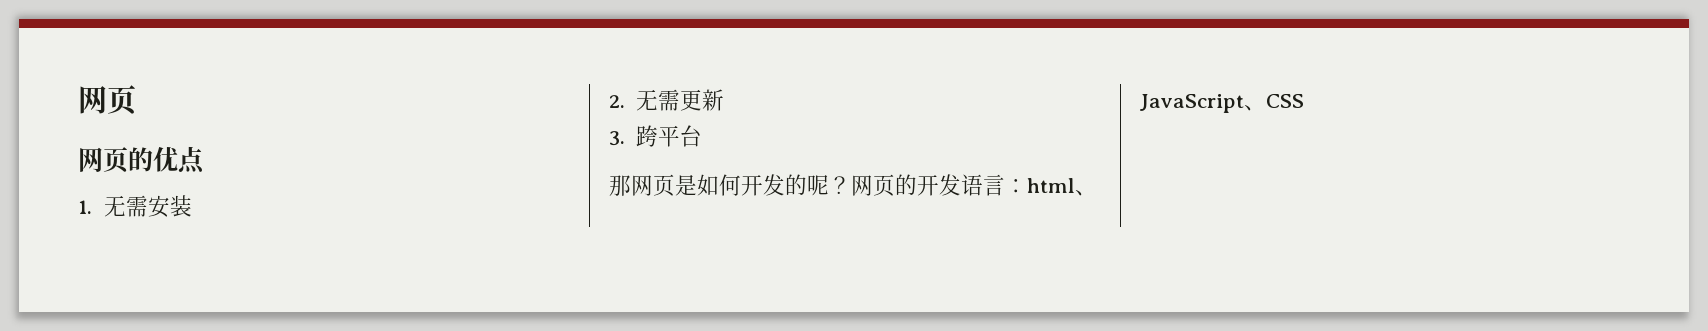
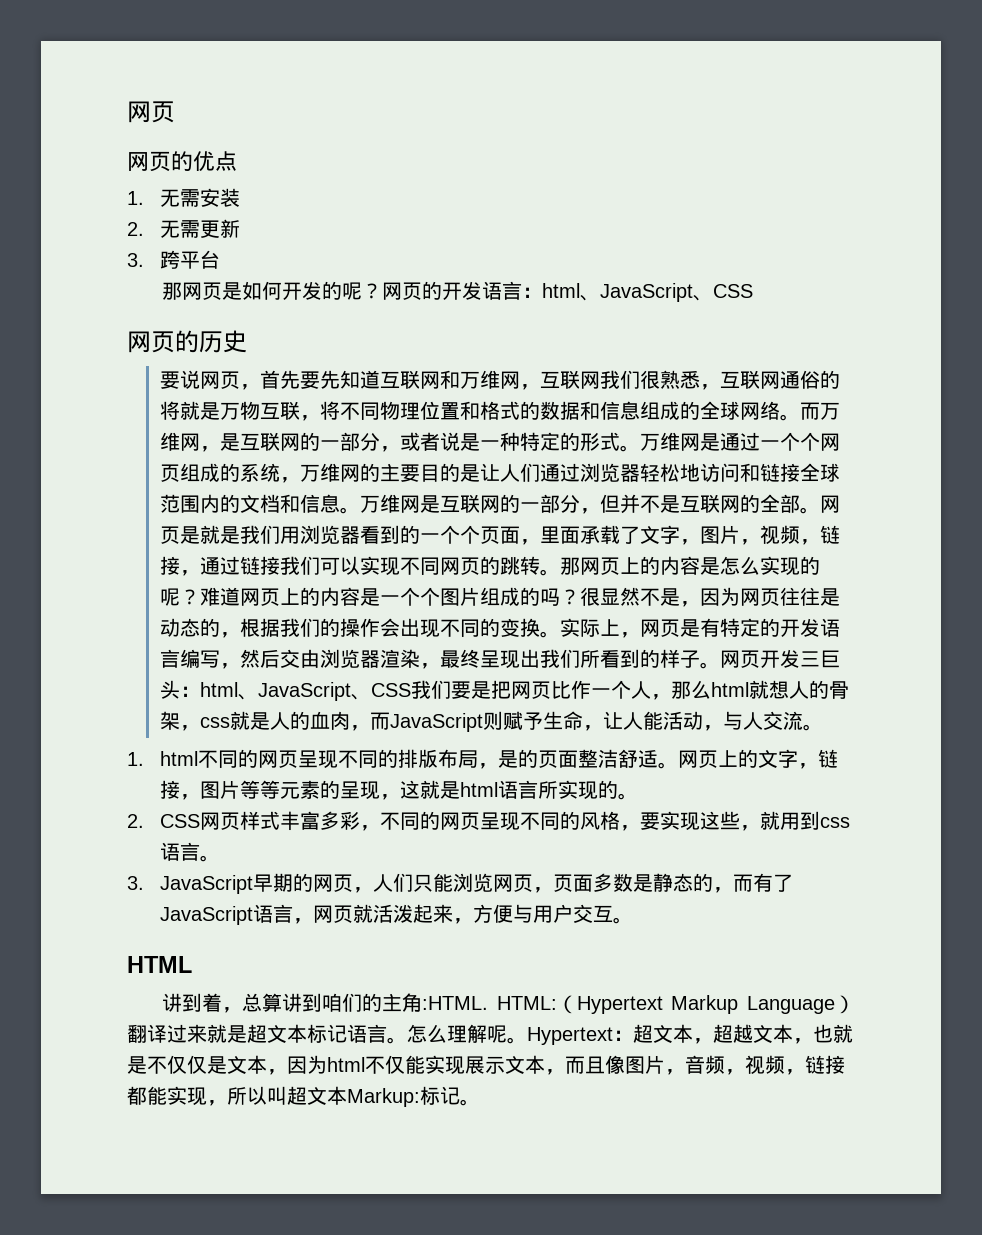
+ 网页的历史
+ 要说网页，首先要先知道互联网和万维网，互联网我们很熟悉，互联网通俗的将就是万物互联，将不同物理位置和格式的数据和信息组成的全球网络。而万维网，是互联网的一部分，或者说是一种特定的形式。万维网是通过一个个网页组成的系统，万维网的主要目的是让人们通过浏览器轻松地访问和链接全球范围内的文档和信息。万维网是互联网的一部分，但并不是互联网的全部。网页是就是我们用浏览器看到的一个个页面，里面承载了文字，图片，视频，链接，通过链接我们可以实现不同网页的跳转。那网页上的内容是怎么实现的呢？难道网页上的内容是一个个图片组成的吗？很显然不是，因为网页往往是动态的，根据我们的操作会出现不同的变换。实际上，网页是有特定的开发语言编写，然后交由浏览器渲染，最终呈现出我们所看到的样子。网页开发三巨头：html、JavaScript、CSS我们要是把网页比作一个人，那么html就想人的骨架，css就是人的血肉，而JavaScript则赋予生命，让人能活动，与人交流。
+ 1. html不同的网页呈现不同的排版布局，是的页面整洁舒适。网页上的文字，链接，图片等等元素的呈现，这就是html语言所实现的。
+ 2. CSS网页样式丰富多彩，不同的网页呈现不同的风格，要实现这些，就用到css语言。
+ 3. JavaScript早期的网页，人们只能浏览网页，页面多数是静态的，而有了JavaScript语言，网页就活泼起来，方便与用户交互。
+ HTML
+ 讲到着，总算讲到咱们的主角:HTML. HTML:（Hypertext Markup Language）翻译过来就是超文本标记语言。怎么理解呢。Hypertext：超文本，超越文本，也就是不仅仅是文本，因为html不仅能实现展示文本，而且像图片，音频，视频，链接都能实现，所以叫超文本Markup:标记。

